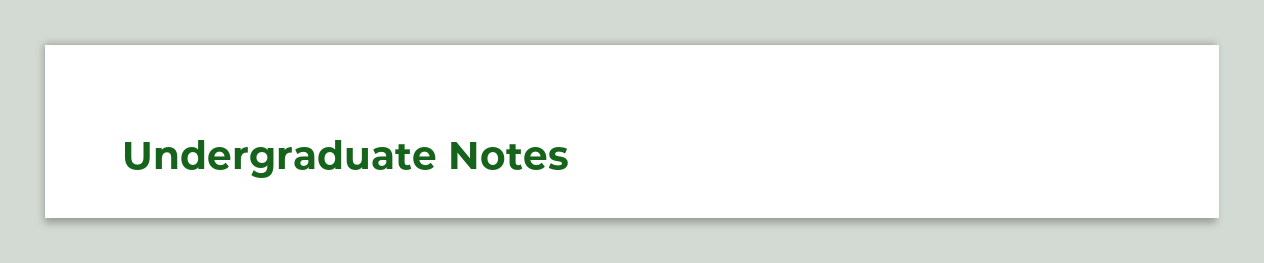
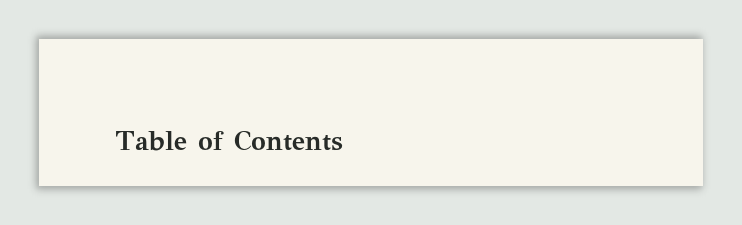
- Undergraduate Notes
+ Table of Contents

